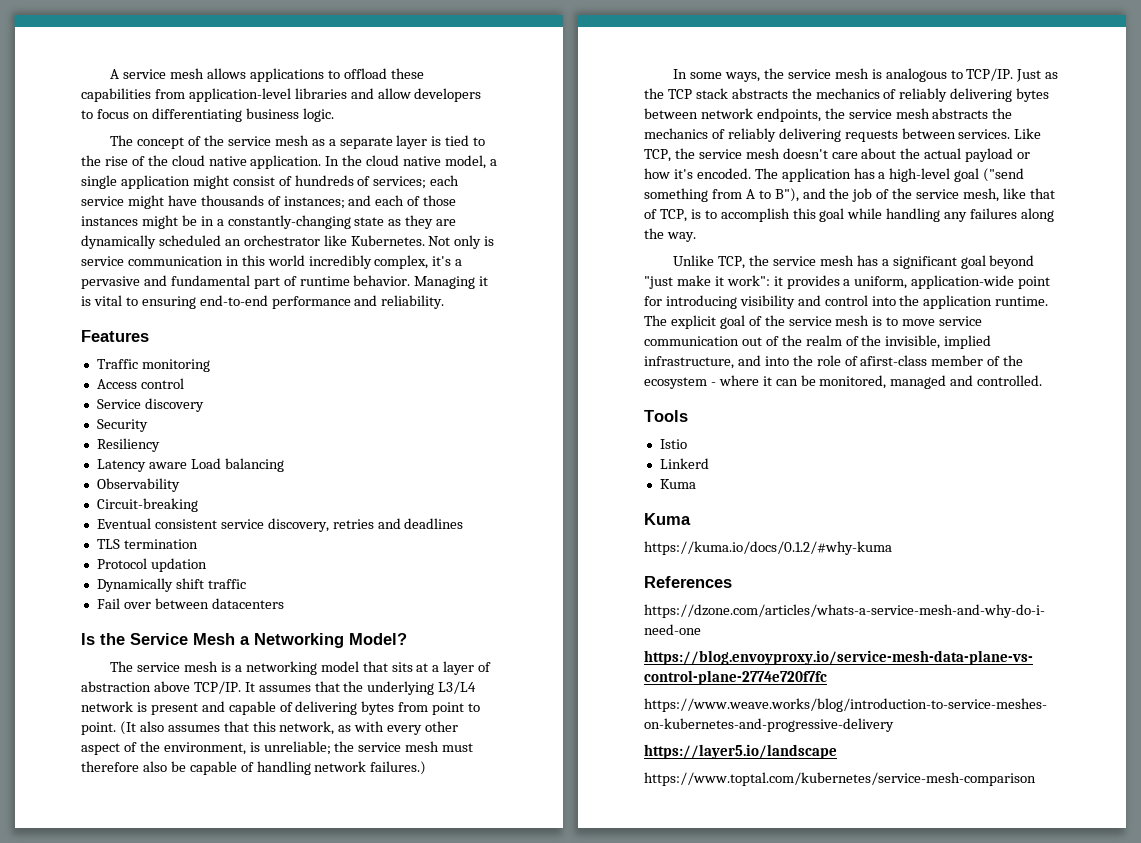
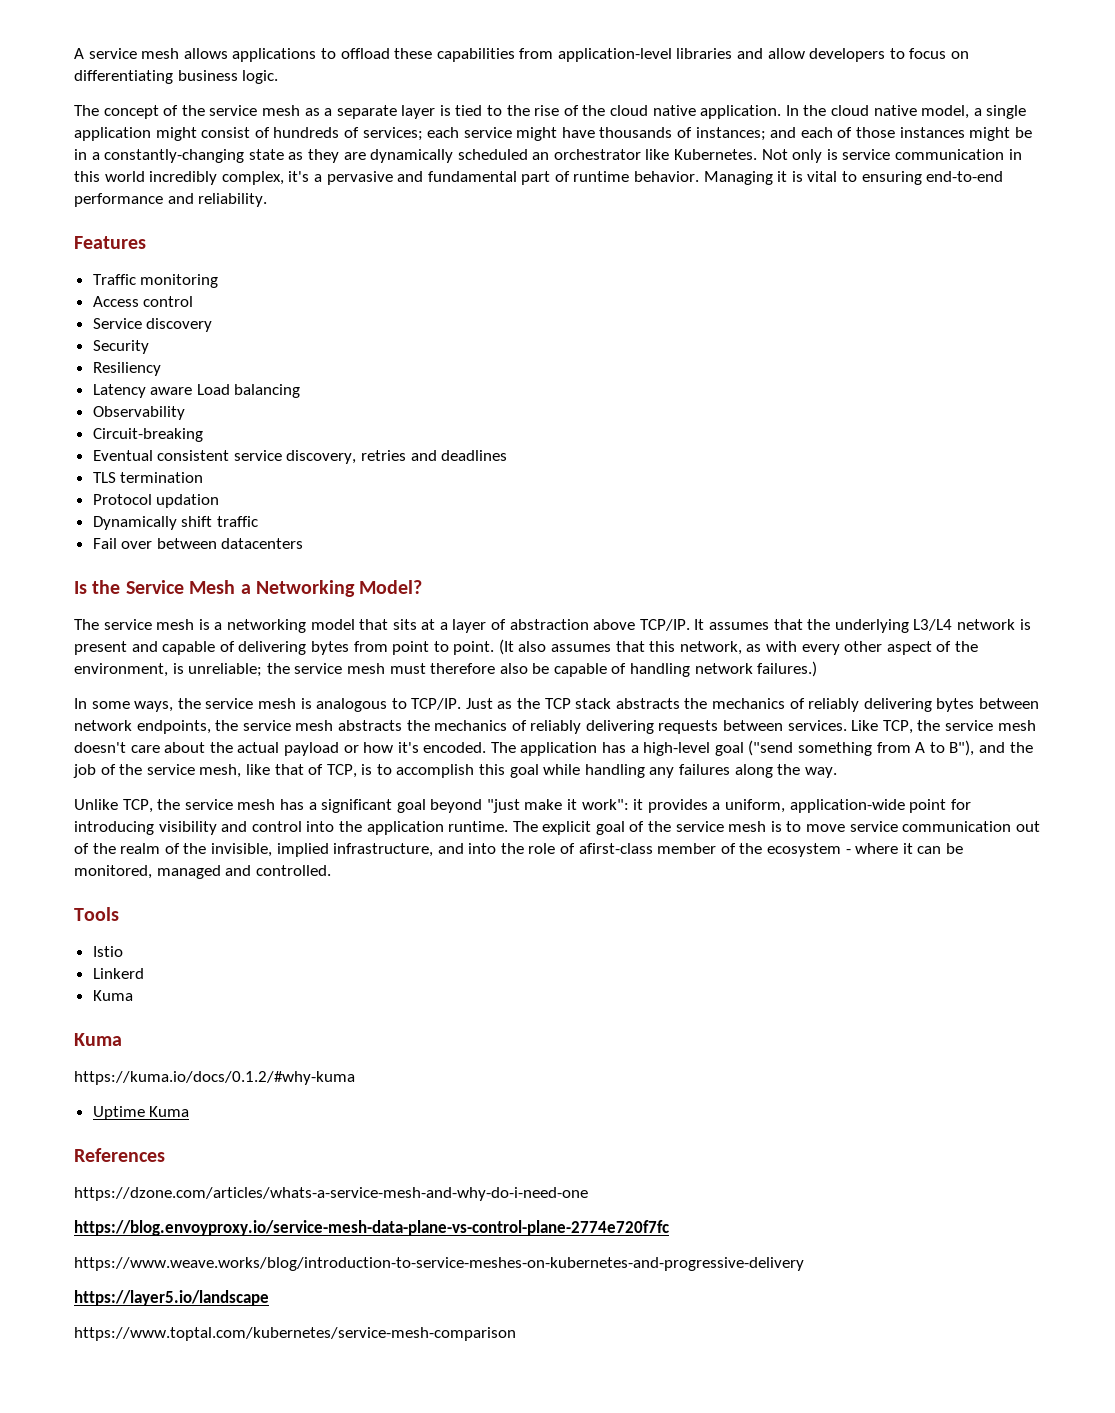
+ Uptime Kuma

